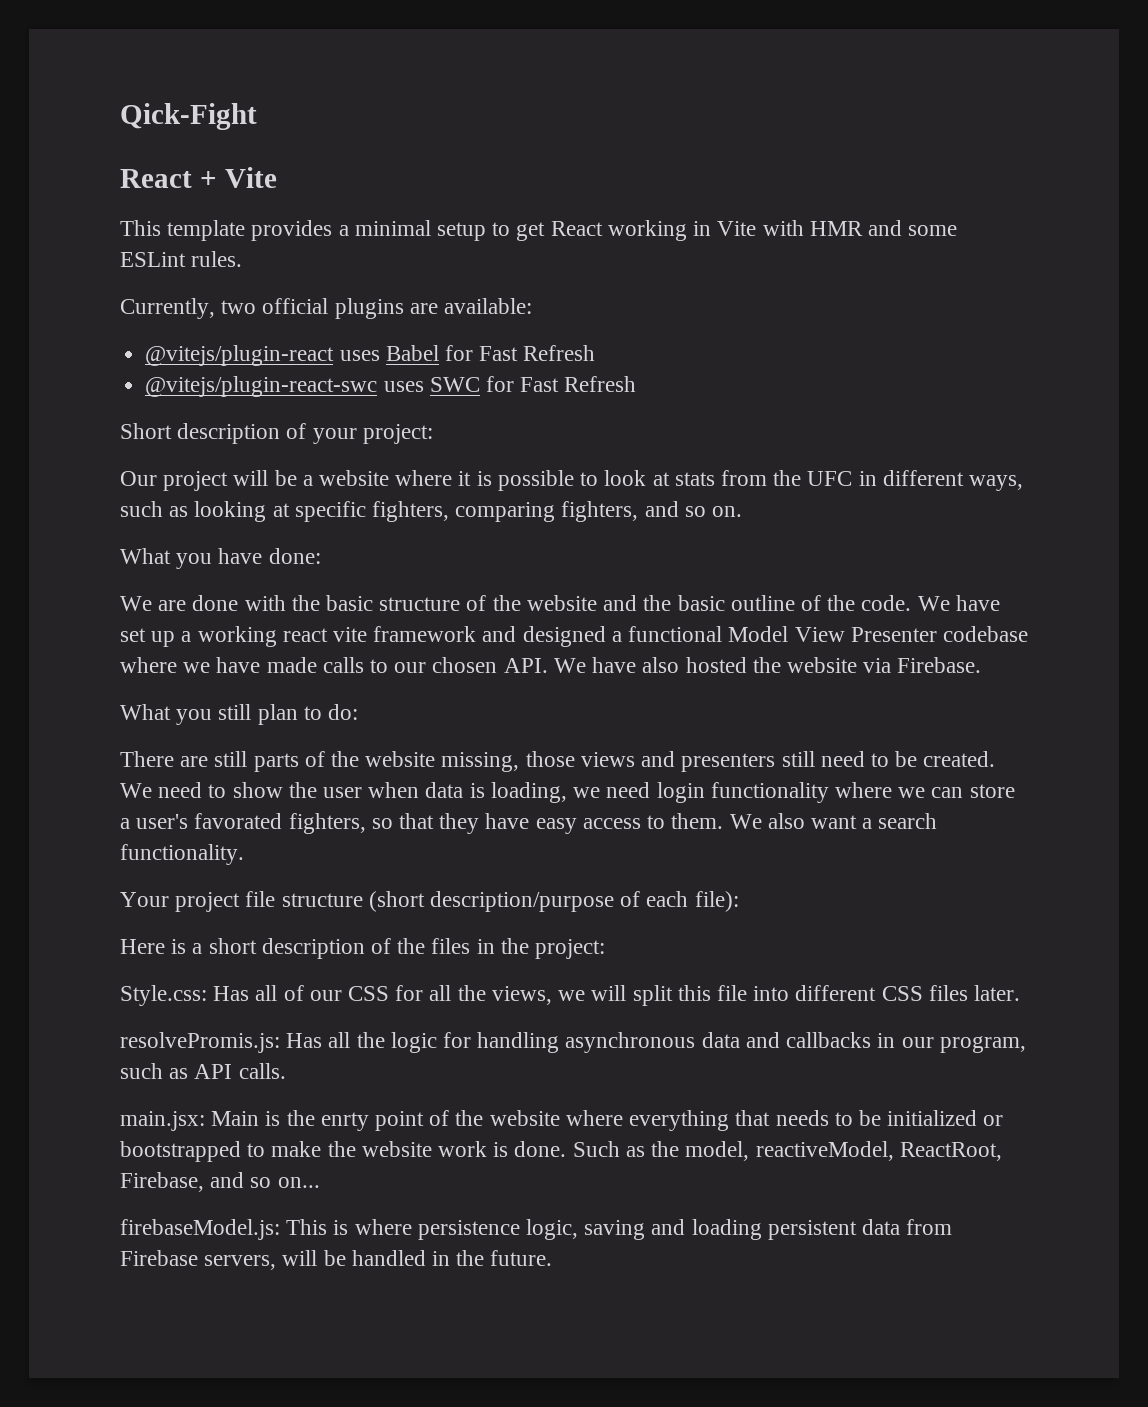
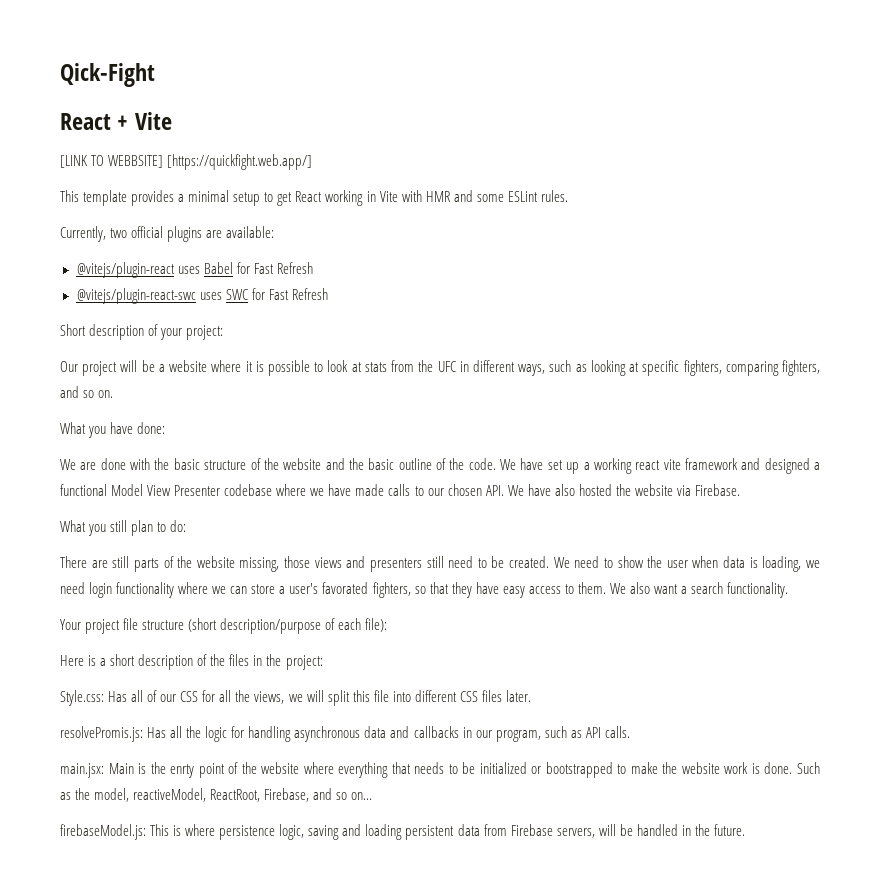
+ [LINK TO WEBBSITE] [https://quickfight.web.app/]

